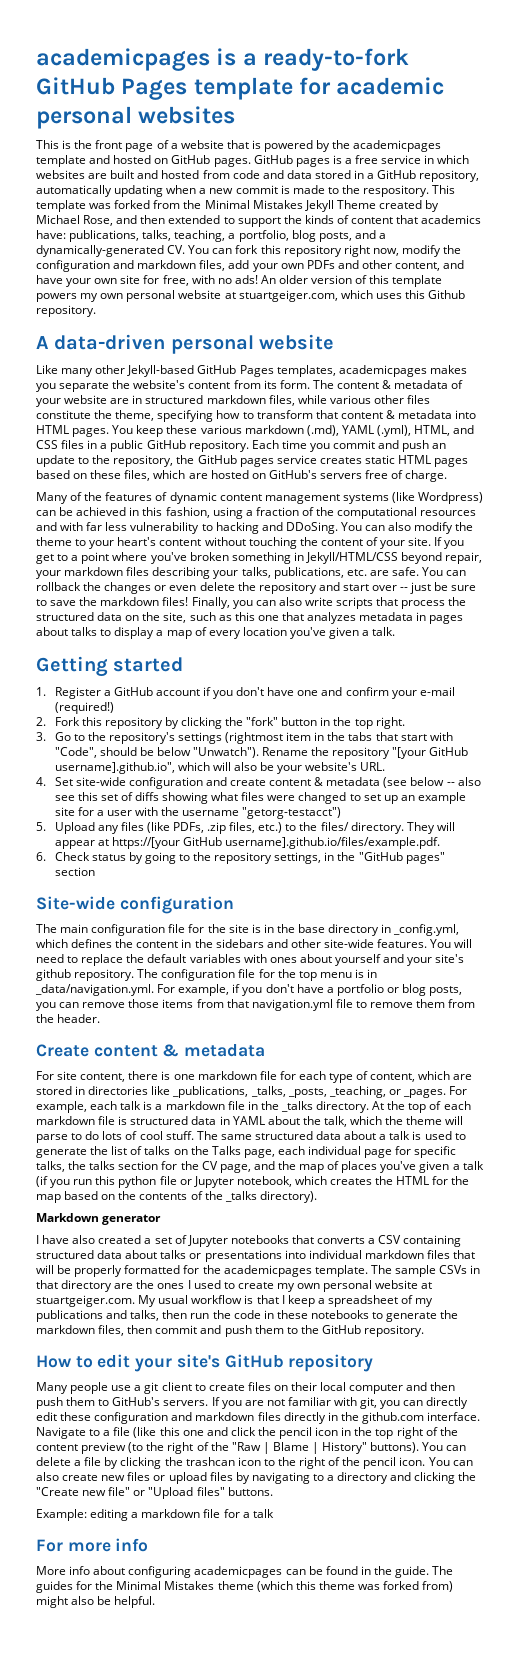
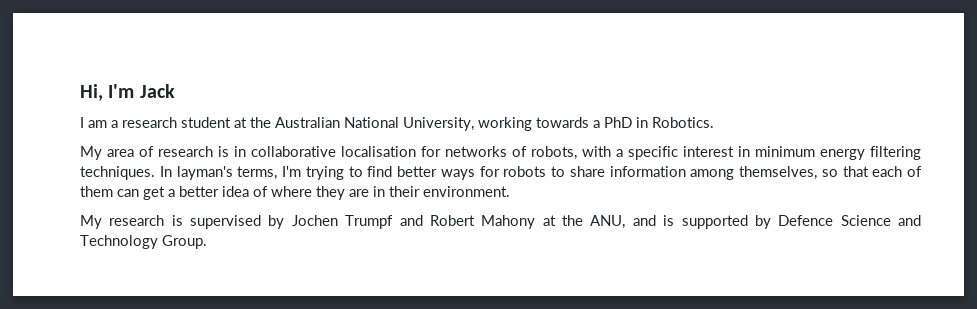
- academicpages is a ready-to-fork GitHub Pages template for academic personal websites
- This is the front page of a website that is powered by the academicpages template and hosted on GitHub pages. GitHub pages is a free service in which websites are built and hosted from code and data stored in a GitHub repository, automatically updating when a new commit is made to the respository. This template was forked from the Minimal Mistakes Jekyll Theme created by Michael Rose, and then extended to support the kinds of content that academics have: publications, talks, teaching, a portfolio, blog posts, and a dynamically-generated CV. You can fork this repository right now, modify the configuration and markdown files, add your own PDFs and other content, and have your own site for free, with no ads! An older version of this template powers my own personal website at stuartgeiger.com, which uses this Github repository.
- A data-driven personal website
- Like many other Jekyll-based GitHub Pages templates, academicpages makes you separate the website's content from its form. The content & metadata of your website are in structured markdown files, while various other files constitute the theme, specifying how to transform that content & metadata into HTML pages. You keep these various markdown (.md), YAML (.yml), HTML, and CSS files in a public GitHub repository. Each time you commit and push an update to the repository, the GitHub pages service creates static HTML pages based on these files, which are hosted on GitHub's servers free of charge.
- Many of the features of dynamic content management systems (like Wordpress) can be achieved in this fashion, using a fraction of the computational resources and with far less vulnerability to hacking and DDoSing. You can also modify the theme to your heart's content without touching the content of your site. If you get to a point where you've broken something in Jekyll/HTML/CSS beyond repair, your markdown files describing your talks, publications, etc. are safe. You can rollback the changes or even delete the repository and start over -- just be sure to save the markdown files! Finally, you can also write scripts that process the structured data on the site, such as this one that analyzes metadata in pages about talks to display a map of every location you've given a talk.
- Getting started
- 1. Register a GitHub account if you don't have one and confirm your e-mail (required!)
- 2. Fork this repository by clicking the "fork" button in the top right.
- 3. Go to the repository's settings (rightmost item in the tabs that start with "Code", should be below "Unwatch"). Rename the repository "[your GitHub username].github.io", which will also be your website's URL.
- 4. Set site-wide configuration and create content & metadata (see below -- also see this set of diffs showing what files were changed to set up an example site for a user with the username "getorg-testacct")
- 5. Upload any files (like PDFs, .zip files, etc.) to the files/ directory. They will appear at https://[your GitHub username].github.io/files/example.pdf.
- 6. Check status by going to the repository settings, in the "GitHub pages" section
- Site-wide configuration
- The main configuration file for the site is in the base directory in _config.yml, which defines the content in the sidebars and other site-wide features. You will need to replace the default variables with ones about yourself and your site's github repository. The configuration file for the top menu is in _data/navigation.yml. For example, if you don't have a portfolio or blog posts, you can remove those items from that navigation.yml file to remove them from the header.
- Create content & metadata
- For site content, there is one markdown file for each type of content, which are stored in directories like _publications, _talks, _posts, _teaching, or _pages. For example, each talk is a markdown file in the _talks directory. At the top of each markdown file is structured data in YAML about the talk, which the theme will parse to do lots of cool stuff. The same structured data about a talk is used to generate the list of talks on the Talks page, each individual page for specific talks, the talks section for the CV page, and the map of places you've given a talk (if you run this python file or Jupyter notebook, which creates the HTML for the map based on the contents of the _talks directory).
- Markdown generator
- I have also created a set of Jupyter notebooks that converts a CSV containing structured data about talks or presentations into individual markdown files that will be properly formatted for the academicpages template. The sample CSVs in that directory are the ones I used to create my own personal website at stuartgeiger.com. My usual workflow is that I keep a spreadsheet of my publications and talks, then run the code in these notebooks to generate the markdown files, then commit and push them to the GitHub repository.
- How to edit your site's GitHub repository
- Many people use a git client to create files on their local computer and then push them to GitHub's servers. If you are not familiar with git, you can directly edit these configuration and markdown files directly in the github.com interface. Navigate to a file (like this one and click the pencil icon in the top right of the content preview (to the right of the "Raw | Blame | History" buttons). You can delete a file by clicking the trashcan icon to the right of the pencil icon. You can also create new files or upload files by navigating to a directory and clicking the "Create new file" or "Upload files" buttons.
- Example: editing a markdown file for a talk
- For more info
- More info about configuring academicpages can be found in the guide. The guides for the Minimal Mistakes theme (which this theme was forked from) might also be helpful.
+ Hi, I'm Jack
+ I am a research student at the Australian National University, working towards a PhD in Robotics.
+ My area of research is in collaborative localisation for networks of robots, with a specific interest in minimum energy filtering techniques. In layman's terms, I'm trying to find better ways for robots to share information among themselves, so that each of them can get a better idea of where they are in their environment.
+ My research is supervised by Jochen Trumpf and Robert Mahony at the ANU, and is supported by Defence Science and Technology Group.

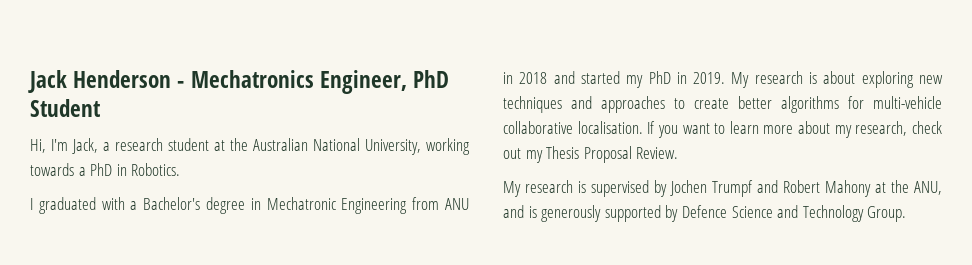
- Hi, I'm Jack
- I am a research student at the Australian National University, working towards a PhD in Robotics.
+ Jack Henderson - Mechatronics Engineer, PhD Student
+ Hi, I'm Jack, a research student at the Australian National University, working towards a PhD in Robotics.
- My area of research is in collaborative localisation for networks of robots, with a specific interest in minimum energy filtering techniques. In layman's terms, I'm trying to find better ways for robots to share information among themselves, so that each of them can get a better idea of where they are in their environment.
+ I graduated with a Bachelor's degree in Mechatronic Engineering from ANU in 2018 and started my PhD in 2019. My research is about exploring new techniques and approaches to create better algorithms for multi-vehicle collaborative localisation. If you want to learn more about my research, check out my Thesis Proposal Review.
- My research is supervised by Jochen Trumpf and Robert Mahony at the ANU, and is supported by Defence Science and Technology Group.
+ My research is supervised by Jochen Trumpf and Robert Mahony at the ANU, and is generously supported by Defence Science and Technology Group.

